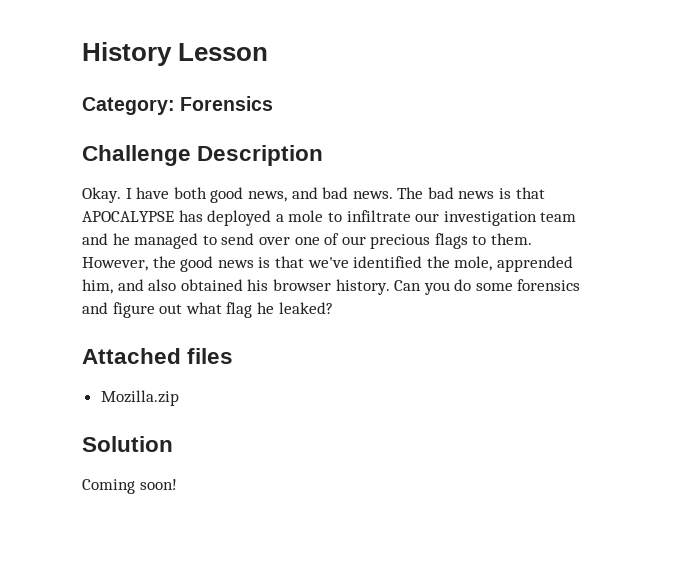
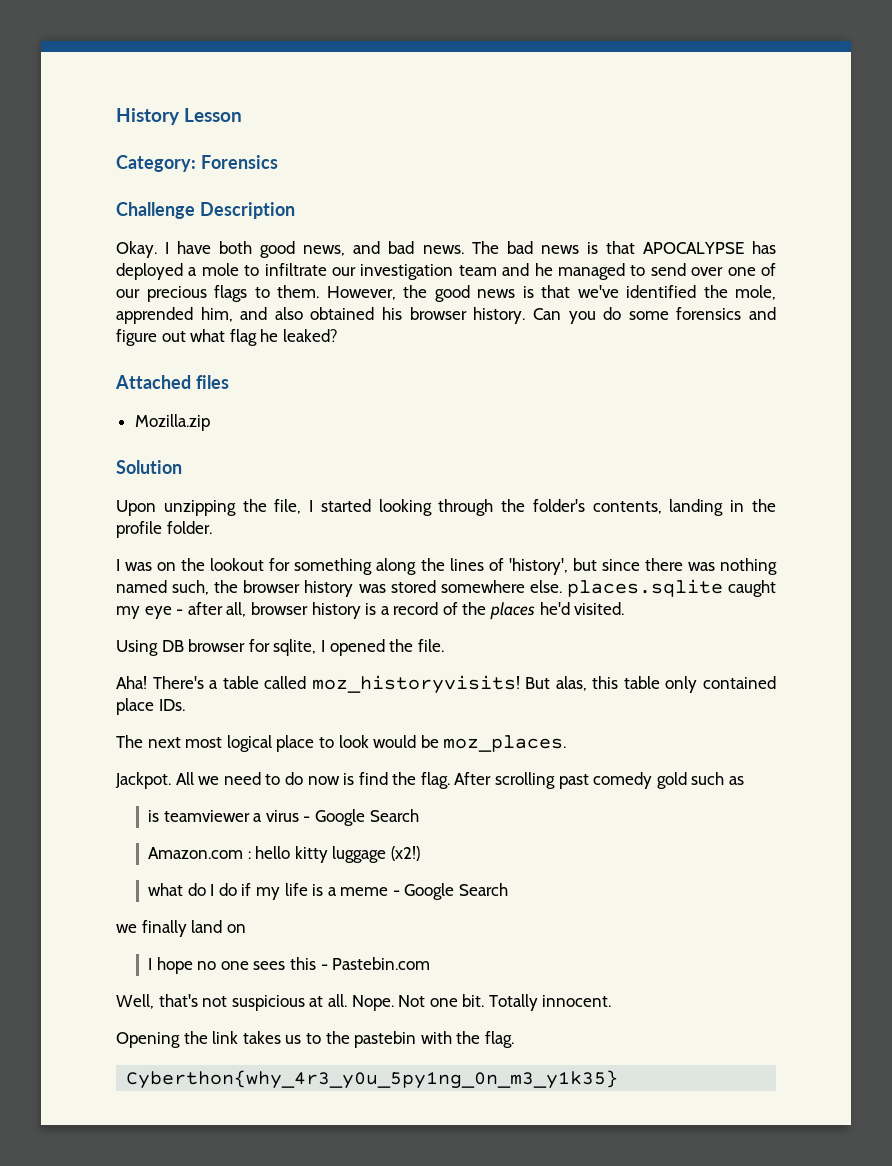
- Coming soon!
+ Upon unzipping the file, I started looking through the folder's contents, landing in the profile folder.
+ I was on the lookout for something along the lines of 'history', but since there was nothing named such, the browser history was stored somewhere else. places.sqlite caught my eye - after all, browser history is a record of the places he'd visited.
+ Using DB browser for sqlite, I opened the file.
+ Aha! There's a table called moz_historyvisits! But alas, this table only contained place IDs.
+ The next most logical place to look would be moz_places.
+ Jackpot. All we need to do now is find the flag. After scrolling past comedy gold such as
+ is teamviewer a virus - Google Search
+ Amazon.com : hello kitty luggage (x2!)
+ what do I do if my life is a meme - Google Search
+ we finally land on
+ I hope no one sees this - Pastebin.com
+ Well, that's not suspicious at all. Nope. Not one bit. Totally innocent.
+ Opening the link takes us to the pastebin with the flag.
+ Cyberthon{why_4r3_y0u_5py1ng_0n_m3_y1k35}

